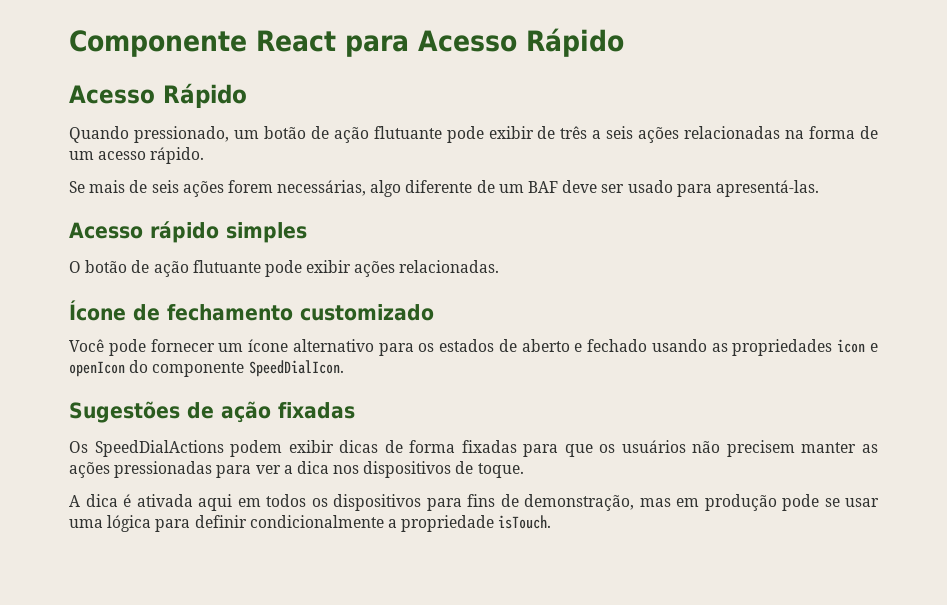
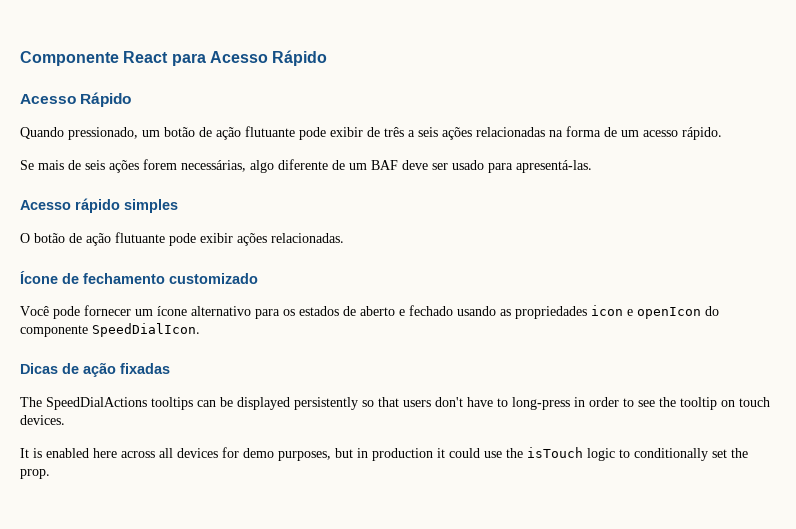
- Sugestões de ação fixadas
+ Dicas de ação fixadas
- Os SpeedDialActions podem exibir dicas de forma fixadas para que os usuários não precisem manter as ações pressionadas para ver a dica nos dispositivos de toque.
- A dica é ativada aqui em todos os dispositivos para fins de demonstração, mas em produção pode se usar uma lógica para definir condicionalmente a propriedade isTouch.
+ The SpeedDialActions tooltips can be displayed persistently so that users don't have to long-press in order to see the tooltip on touch devices.
+ It is enabled here across all devices for demo purposes, but in production it could use the isTouch logic to conditionally set the prop.

